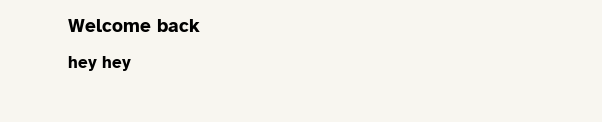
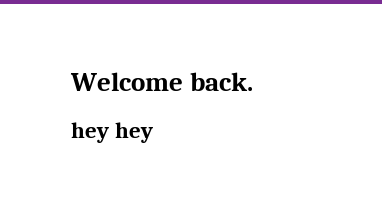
- Welcome back
+ Welcome back.

